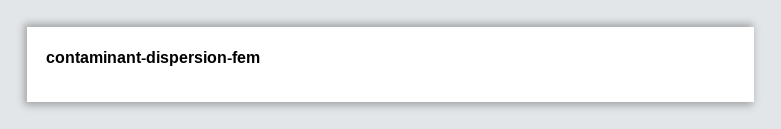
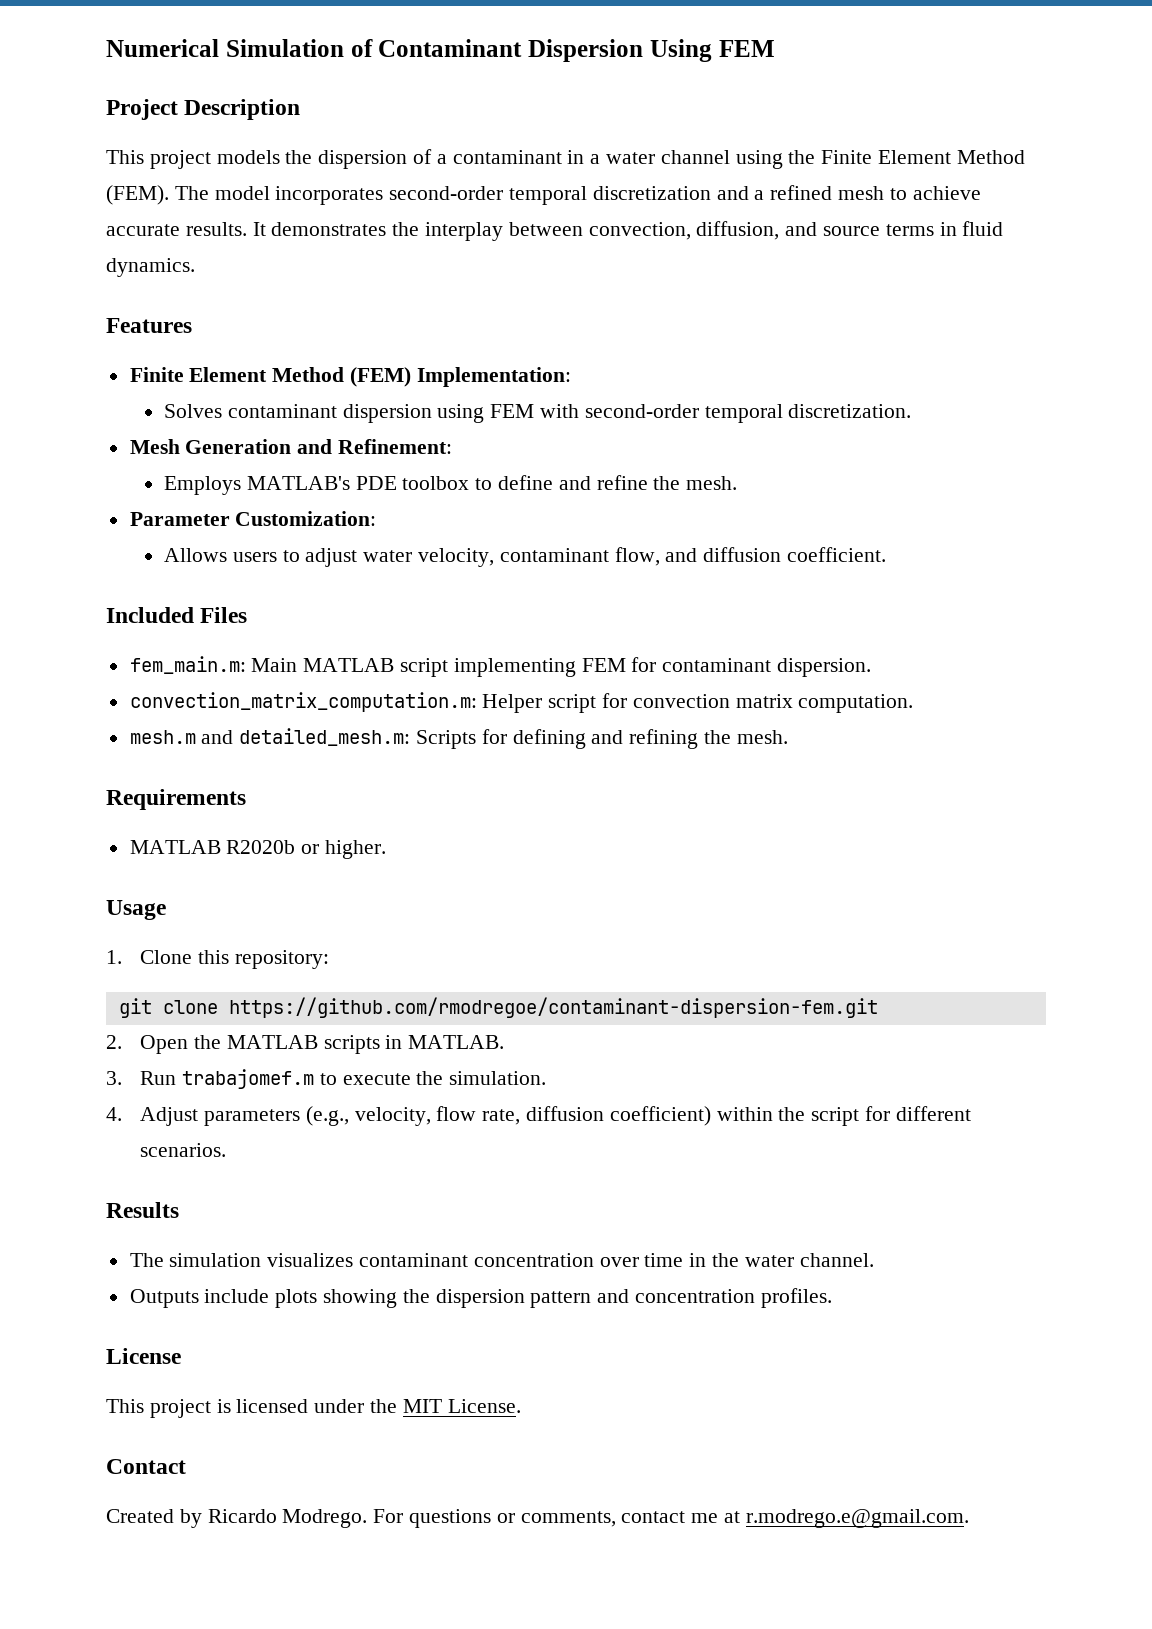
- contaminant-dispersion-fem
+ Numerical Simulation of Contaminant Dispersion Using FEM
+ Project Description
+ This project models the dispersion of a contaminant in a water channel using the Finite Element Method (FEM). The model incorporates second-order temporal discretization and a refined mesh to achieve accurate results. It demonstrates the interplay between convection, diffusion, and source terms in fluid dynamics.
+ Features
+ Finite Element Method (FEM) Implementation:
+ Solves contaminant dispersion using FEM with second-order temporal discretization.
+ Mesh Generation and Refinement:
+ Employs MATLAB's PDE toolbox to define and refine the mesh.
+ Parameter Customization:
+ Allows users to adjust water velocity, contaminant flow, and diffusion coefficient.
+ Included Files
+ fem_main.m: Main MATLAB script implementing FEM for contaminant dispersion.
+ convection_matrix_computation.m: Helper script for convection matrix computation.
+ mesh.m and detailed_mesh.m: Scripts for defining and refining the mesh.
+ Requirements
+ MATLAB R2020b or higher.
+ Usage
+ 1. Clone this repository:
+ git clone https://github.com/rmodregoe/contaminant-dispersion-fem.git
+ 2. Open the MATLAB scripts in MATLAB.
+ 3. Run trabajomef.m to execute the simulation.
+ 4. Adjust parameters (e.g., velocity, flow rate, diffusion coefficient) within the script for different scenarios.
+ Results
+ The simulation visualizes contaminant concentration over time in the water channel.
+ Outputs include plots showing the dispersion pattern and concentration profiles.
+ License
+ This project is licensed under the MIT License.
+ Contact
+ Created by Ricardo Modrego. For questions or comments, contact me at r.modrego.e@gmail.com.

